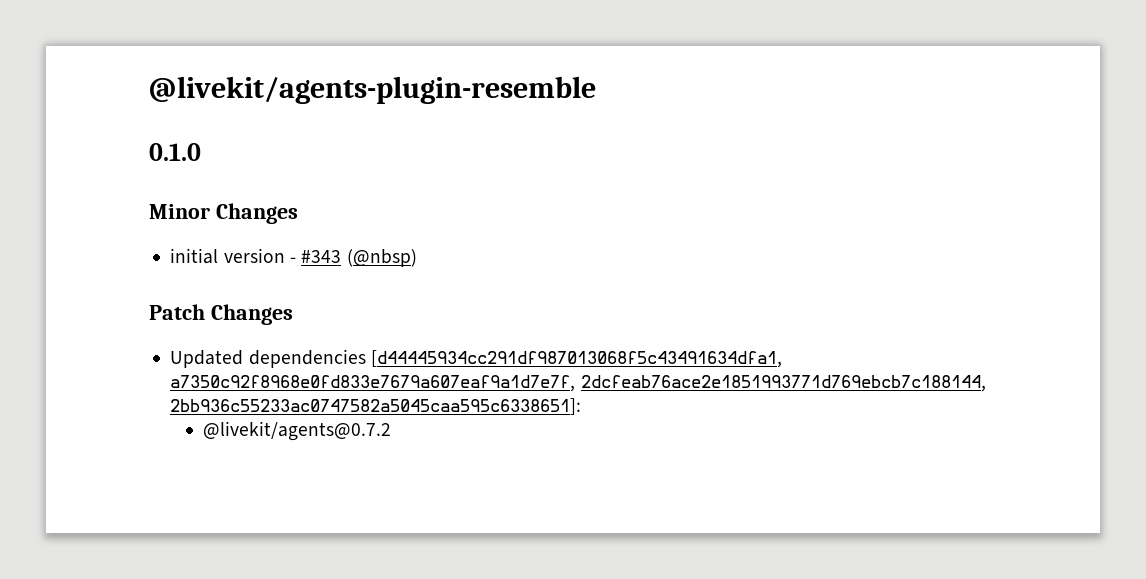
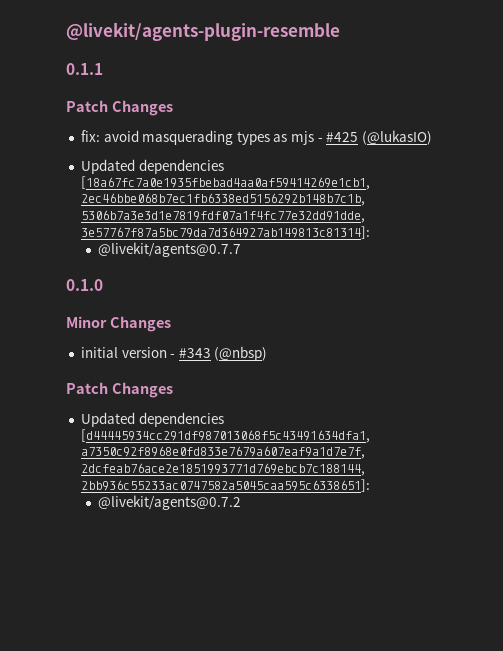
+ 0.1.1
+ Patch Changes
+ fix: avoid masquerading types as mjs - #425 (@lukasIO)
+ Updated dependencies [18a67fc7a0e1935fbebad4aa0af59414269e1cb1, 2ec46bbe068b7ec1fb6338ed5156292b148b7c1b, 5306b7a3e3d1e7819fdf07a1f4fc77e32dd91dde, 3e57767f87a5bc79da7d364927ab149813c81314]:
+ @livekit/agents@0.7.7

